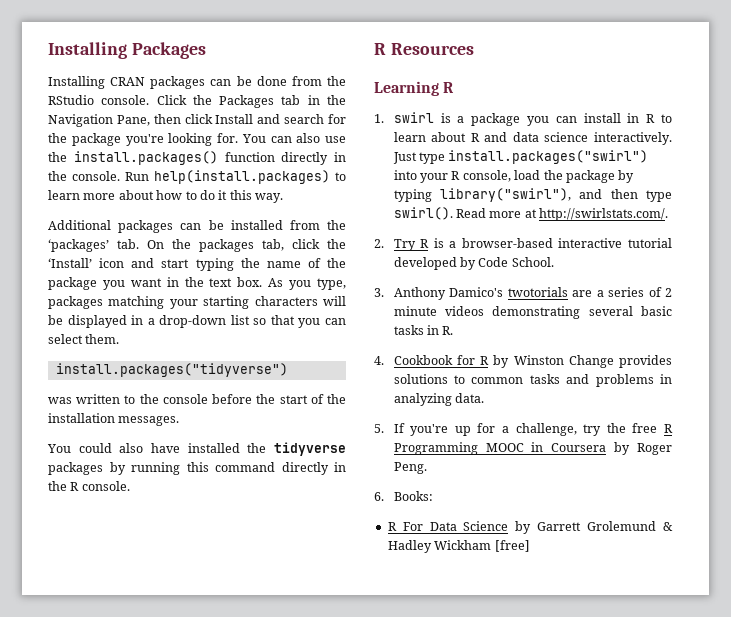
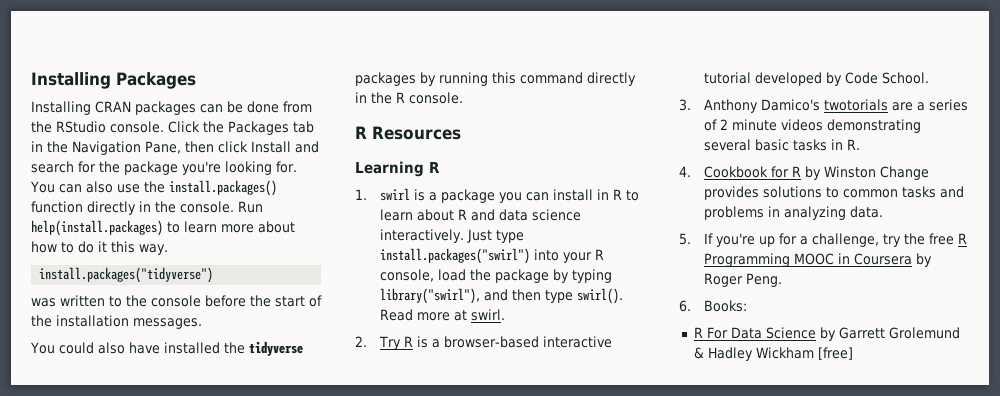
- Additional packages can be installed from the ‘packages’ tab. On the packages tab, click the ‘Install’ icon and start typing the name of the package you want in the text box. As you type, packages matching your starting characters will be displayed in a drop-down list so that you can select them.
- Read more at http://swirlstats.com/.
+ Read more at swirl.

